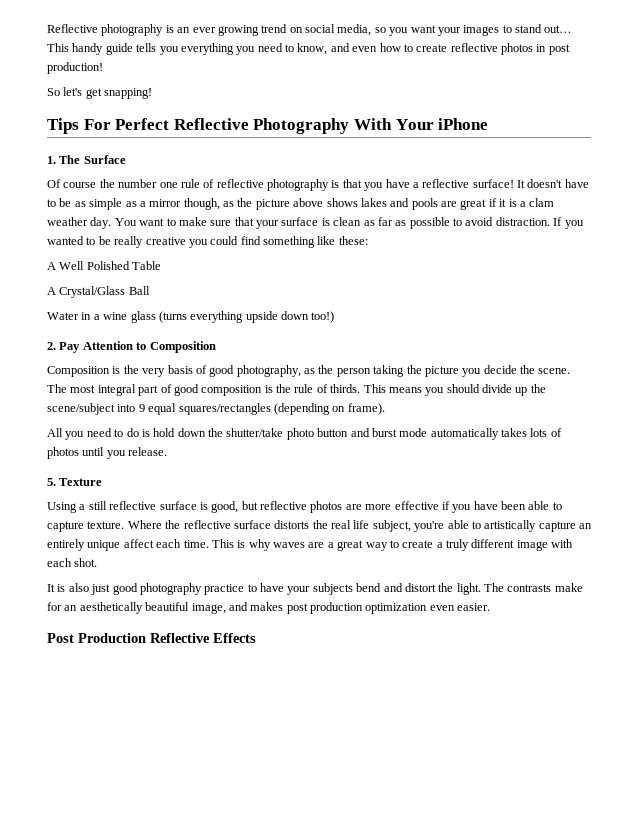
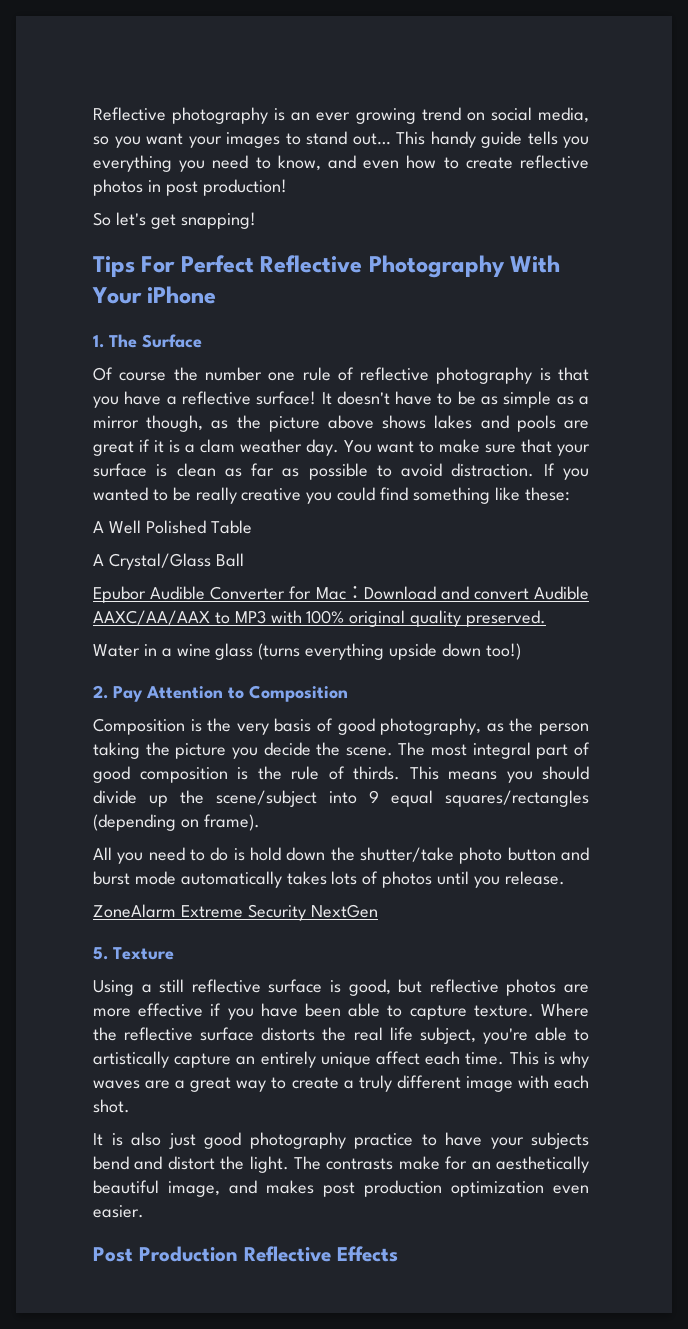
+ Epubor Audible Converter for Mac：Download and convert Audible AAXC/AA/AAX to MP3 with 100% original quality preserved.
+ ZoneAlarm Extreme Security NextGen

